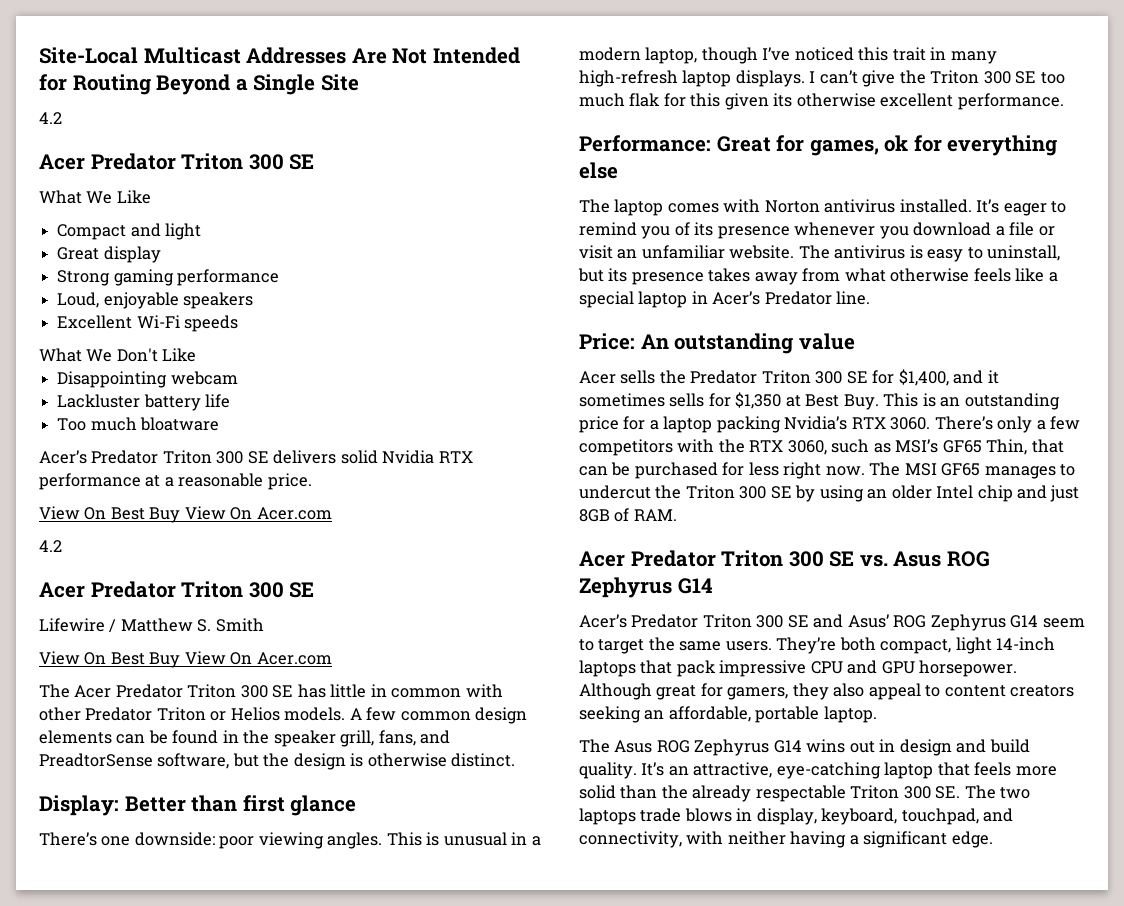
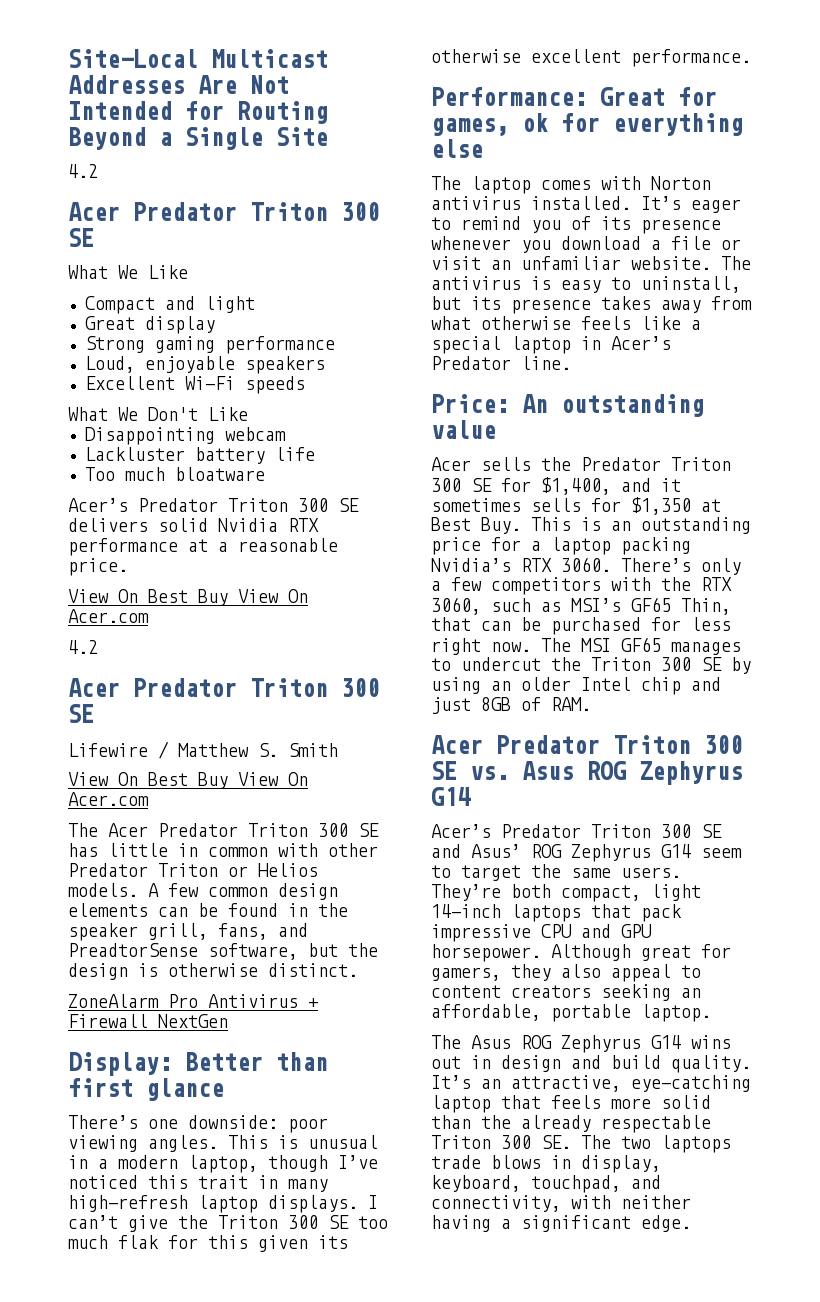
+ ZoneAlarm Pro Antivirus + Firewall NextGen

